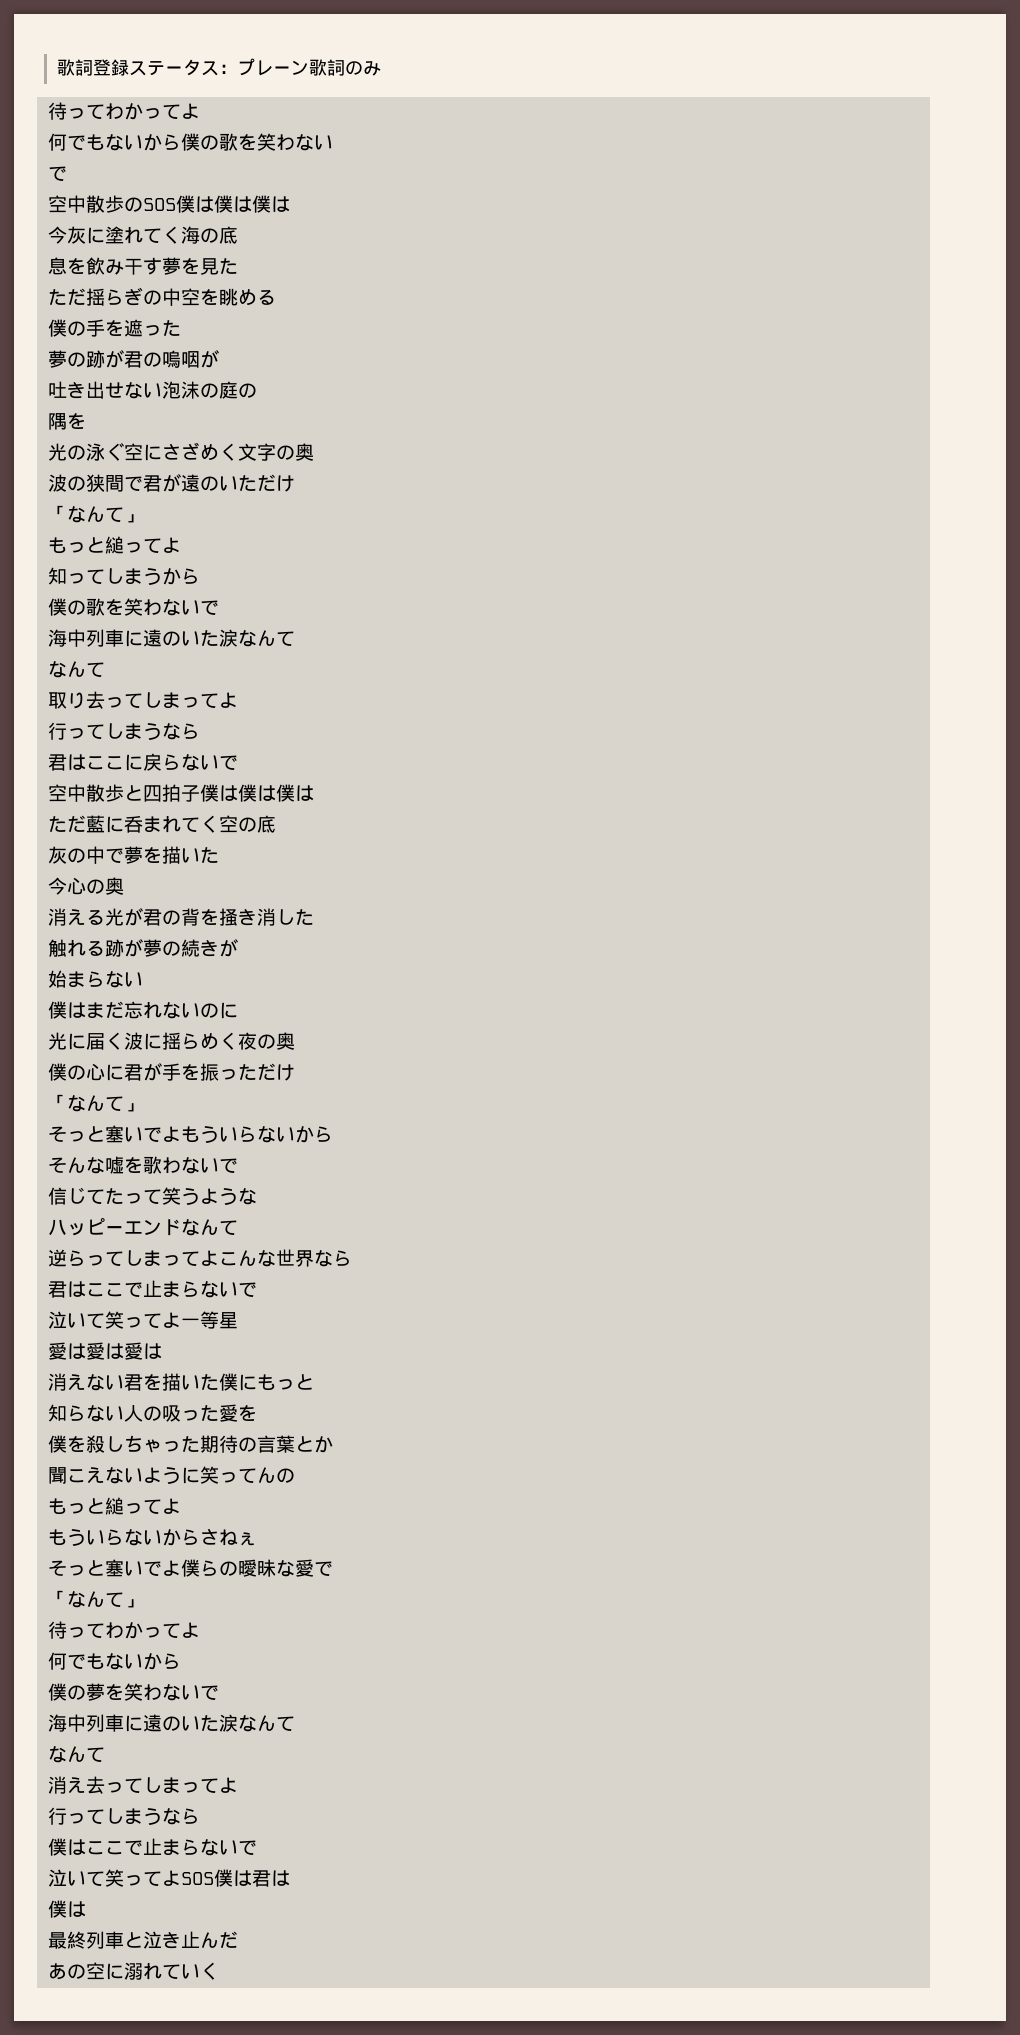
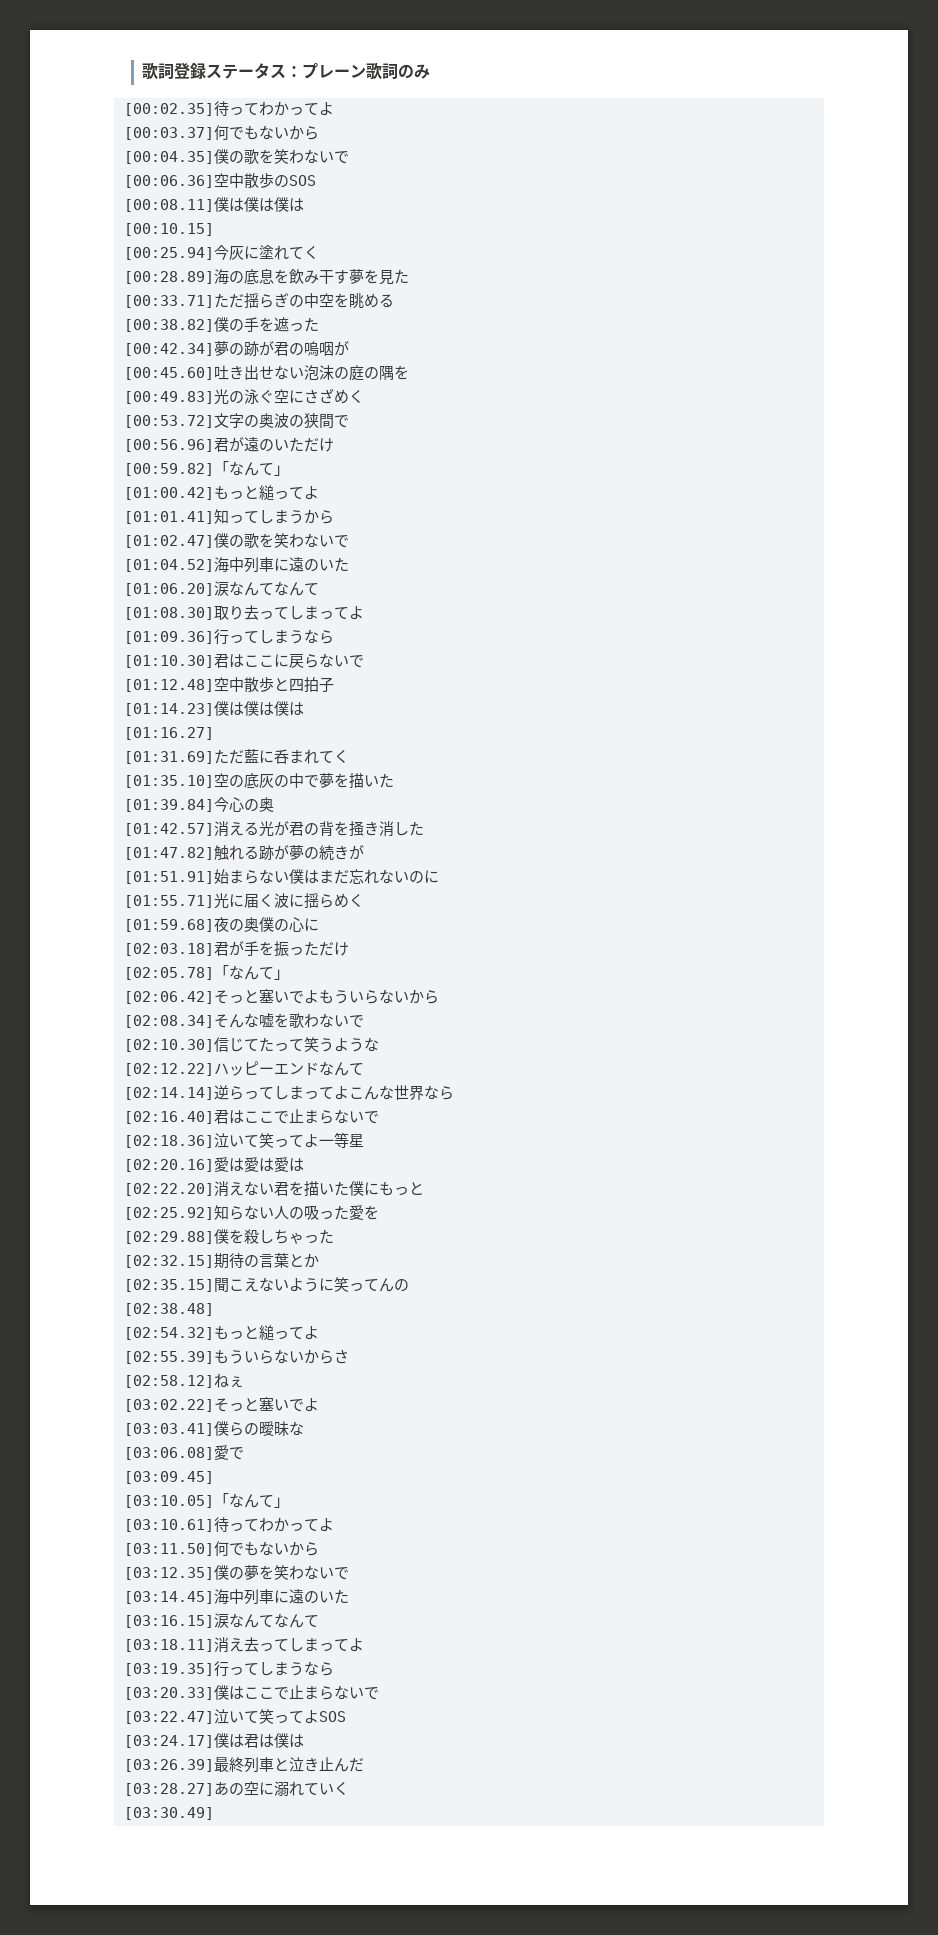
  歌詞登録ステータス：プレーン歌詞のみ
- 待ってわかってよ
- 何でもないから僕の歌を笑わない
- で
- 空中散歩のSOS僕は僕は僕は
- 今灰に塗れてく海の底
- 息を飲み干す夢を見た
+ [00:02.35]待ってわかってよ
+ [00:03.37]何でもないから
+ [00:04.35]僕の歌を笑わないで
+ [00:06.36]空中散歩のSOS
+ [00:08.11]僕は僕は僕は
+ [00:10.15]
+ [00:25.94]今灰に塗れてく
+ [00:28.89]海の底息を飲み干す夢を見た
- ただ揺らぎの中空を眺める
+ [00:33.71]ただ揺らぎの中空を眺める
- 僕の手を遮った
+ [00:38.82]僕の手を遮った
- 夢の跡が君の嗚咽が
+ [00:42.34]夢の跡が君の嗚咽が
- 吐き出せない泡沫の庭の
- 隅を
+ [00:45.60]吐き出せない泡沫の庭の隅を
- 光の泳ぐ空にさざめく文字の奥
- 波の狭間で君が遠のいただけ
- 「なんて」
- もっと縋ってよ
- 知ってしまうから
+ [00:49.83]光の泳ぐ空にさざめく
+ [00:53.72]文字の奥波の狭間で
+ [00:56.96]君が遠のいただけ
+ [00:59.82]「なんて」
+ [01:00.42]もっと縋ってよ
+ [01:01.41]知ってしまうから
- 僕の歌を笑わないで
- 海中列車に遠のいた涙なんて
- なんて
- 取り去ってしまってよ
- 行ってしまうなら
- 君はここに戻らないで
+ [01:02.47]僕の歌を笑わないで
+ [01:04.52]海中列車に遠のいた
+ [01:06.20]涙なんてなんて
+ [01:08.30]取り去ってしまってよ
+ [01:09.36]行ってしまうなら
+ [01:10.30]君はここに戻らないで
- 空中散歩と四拍子僕は僕は僕は
- ただ藍に呑まれてく空の底
- 灰の中で夢を描いた
+ [01:12.48]空中散歩と四拍子
+ [01:14.23]僕は僕は僕は
+ [01:16.27]
+ [01:31.69]ただ藍に呑まれてく
+ [01:35.10]空の底灰の中で夢を描いた
- 今心の奥
+ [01:39.84]今心の奥
- 消える光が君の背を掻き消した
+ [01:42.57]消える光が君の背を掻き消した
- 触れる跡が夢の続きが
+ [01:47.82]触れる跡が夢の続きが
- 始まらない
- 僕はまだ忘れないのに
+ [01:51.91]始まらない僕はまだ忘れないのに
- 光に届く波に揺らめく夜の奥
- 僕の心に君が手を振っただけ
- 「なんて」
- そっと塞いでよもういらないから
+ [01:55.71]光に届く波に揺らめく
+ [01:59.68]夜の奥僕の心に
+ [02:03.18]君が手を振っただけ
+ [02:05.78]「なんて」
+ [02:06.42]そっと塞いでよもういらないから
- そんな嘘を歌わないで
+ [02:08.34]そんな嘘を歌わないで
- 信じてたって笑うような
+ [02:10.30]信じてたって笑うような
- ハッピーエンドなんて
+ [02:12.22]ハッピーエンドなんて
- 逆らってしまってよこんな世界なら
+ [02:14.14]逆らってしまってよこんな世界なら
- 君はここで止まらないで
+ [02:16.40]君はここで止まらないで
- 泣いて笑ってよ一等星
+ [02:18.36]泣いて笑ってよ一等星
- 愛は愛は愛は
+ [02:20.16]愛は愛は愛は
- 消えない君を描いた僕にもっと
+ [02:22.20]消えない君を描いた僕にもっと
- 知らない人の吸った愛を
+ [02:25.92]知らない人の吸った愛を
- 僕を殺しちゃった期待の言葉とか
+ [02:29.88]僕を殺しちゃった
+ [02:32.15]期待の言葉とか
- 聞こえないように笑ってんの
- もっと縋ってよ
- もういらないからさねぇ
+ [02:35.15]聞こえないように笑ってんの
+ [02:38.48]
+ [02:54.32]もっと縋ってよ
+ [02:55.39]もういらないからさ
+ [02:58.12]ねぇ
- そっと塞いでよ僕らの曖昧な愛で
- 「なんて」
- 待ってわかってよ
- 何でもないから
- 僕の夢を笑わないで
- 海中列車に遠のいた涙なんて
- なんて
- 消え去ってしまってよ
- 行ってしまうなら
- 僕はここで止まらないで
+ [03:02.22]そっと塞いでよ
+ [03:03.41]僕らの曖昧な
+ [03:06.08]愛で
+ [03:09.45]
+ [03:10.05]「なんて」
+ [03:10.61]待ってわかってよ
+ [03:11.50]何でもないから
+ [03:12.35]僕の夢を笑わないで
+ [03:14.45]海中列車に遠のいた
+ [03:16.15]涙なんてなんて
+ [03:18.11]消え去ってしまってよ
+ [03:19.35]行ってしまうなら
+ [03:20.33]僕はここで止まらないで
- 泣いて笑ってよSOS僕は君は
- 僕は
- 最終列車と泣き止んだ
+ [03:22.47]泣いて笑ってよSOS
+ [03:24.17]僕は君は僕は
+ [03:26.39]最終列車と泣き止んだ
- あの空に溺れていく
+ [03:28.27]あの空に溺れていく
+ [03:30.49]

